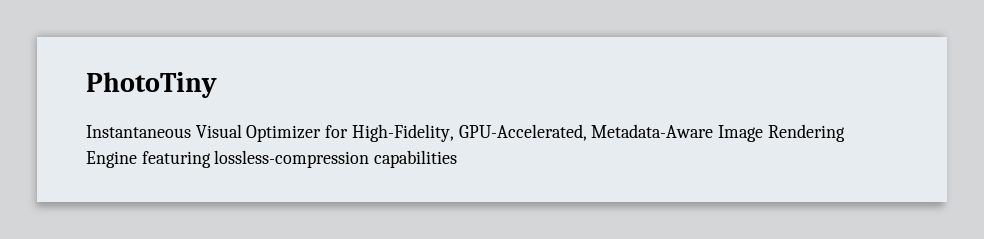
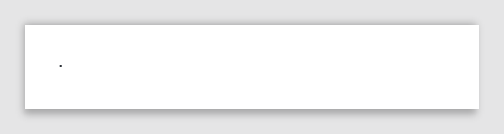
- PhotoTiny
- Instantaneous Visual Optimizer for High-Fidelity, GPU-Accelerated, Metadata-Aware Image Rendering Engine featuring lossless-compression capabilities
+ .

